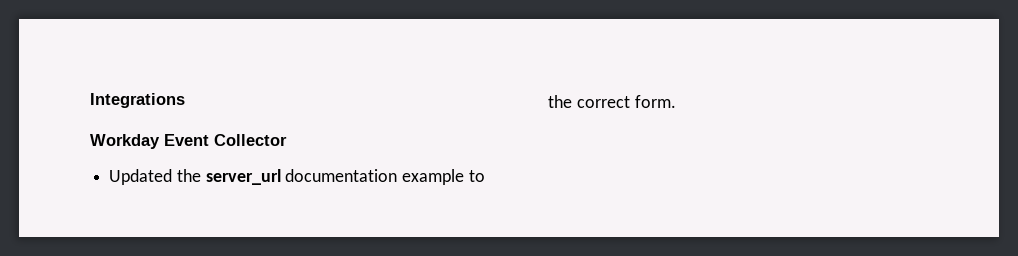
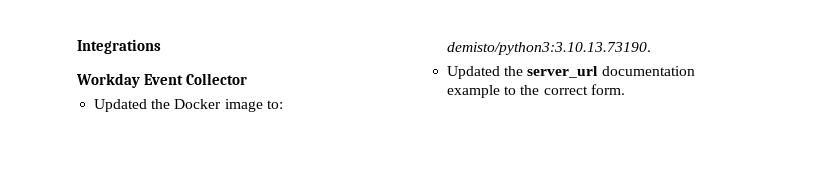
+ Updated the Docker image to: demisto/python3:3.10.13.73190.

